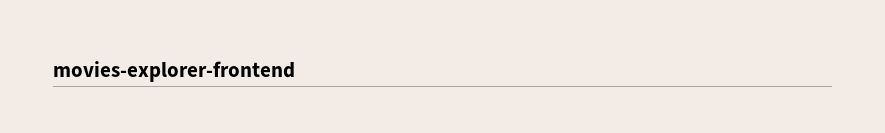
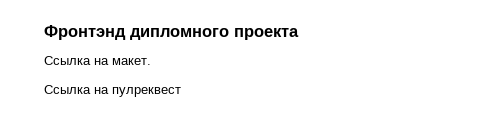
- movies-explorer-frontend
+ Фронтэнд дипломного проекта
+ Ссылка на макет.
+ Ссылка на пулреквест

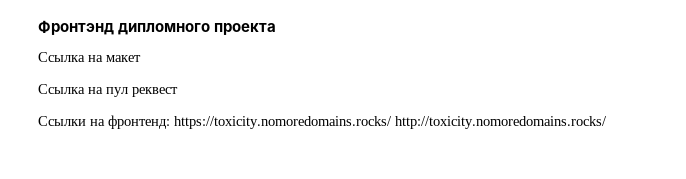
- Ссылка на макет.
- Ссылка на пулреквест
+ Ссылка на макет
+ Ссылка на пул реквест
+ Ссылки на фронтенд: https://toxicity.nomoredomains.rocks/ http://toxicity.nomoredomains.rocks/

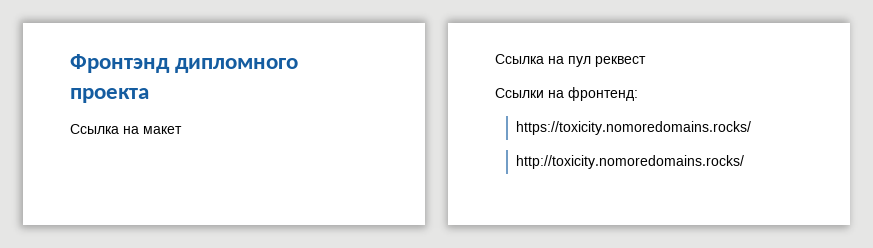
- Ссылки на фронтенд: https://toxicity.nomoredomains.rocks/ http://toxicity.nomoredomains.rocks/
+ Ссылки на фронтенд:
+ https://toxicity.nomoredomains.rocks/
+ http://toxicity.nomoredomains.rocks/

